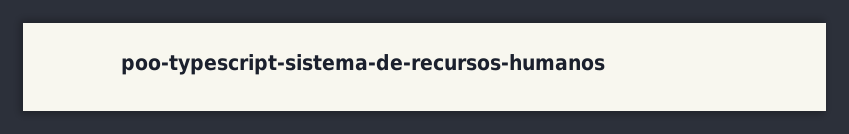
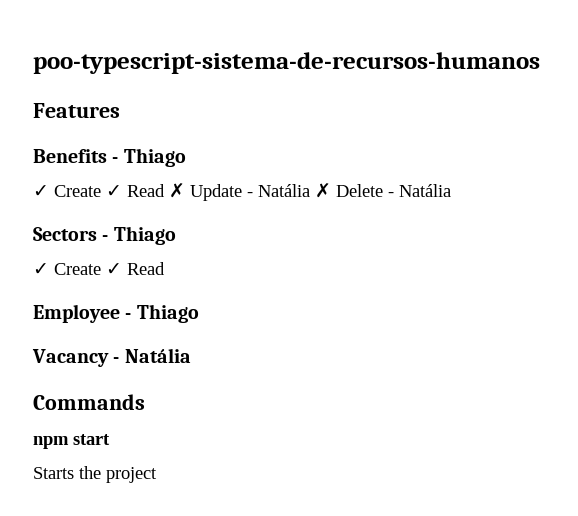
+ Features
+ Benefits - Thiago
+ ✓ Create ✓ Read ✗ Update - Natália ✗ Delete - Natália
+ Sectors - Thiago
+ ✓ Create ✓ Read
+ Employee - Thiago
+ Vacancy - Natália
+ Commands
+ npm start
+ Starts the project

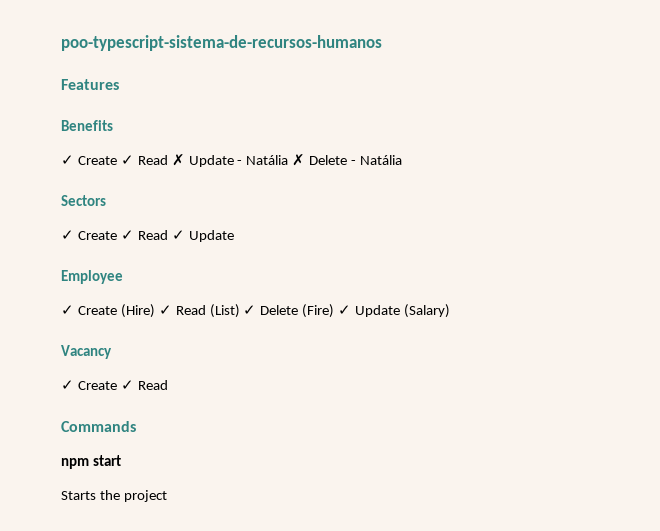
- Benefits - Thiago
+ Benefits
- Sectors - Thiago
- ✓ Create ✓ Read
+ Sectors
+ ✓ Create ✓ Read ✓ Update
- Employee - Thiago
- Vacancy - Natália
+ Employee
+ ✓ Create (Hire) ✓ Read (List) ✓ Delete (Fire) ✓ Update (Salary)
+ Vacancy
+ ✓ Create ✓ Read

